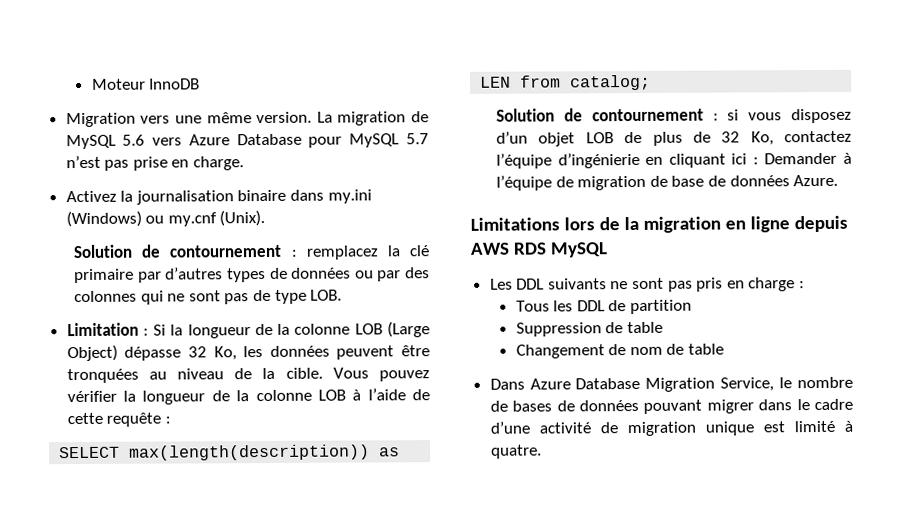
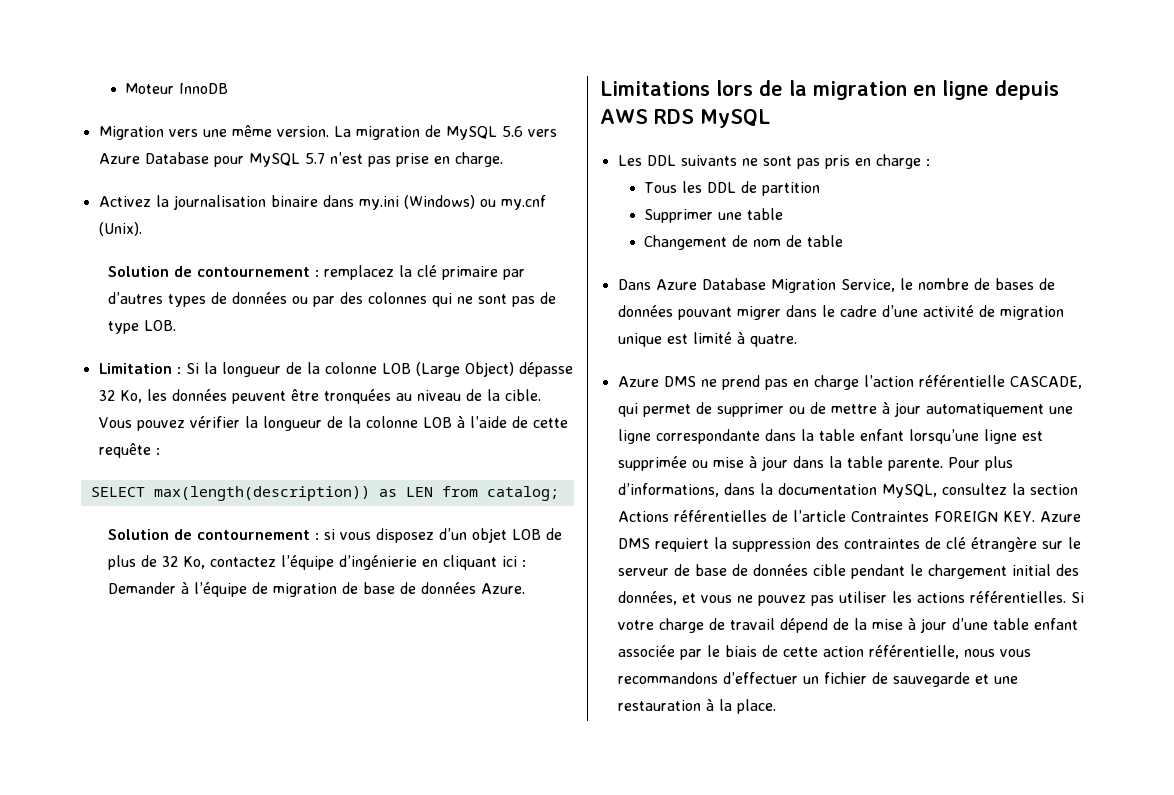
- Suppression de table
+ Supprimer une table
+ Azure DMS ne prend pas en charge l’action référentielle CASCADE, qui permet de supprimer ou de mettre à jour automatiquement une ligne correspondante dans la table enfant lorsqu’une ligne est supprimée ou mise à jour dans la table parente. Pour plus d’informations, dans la documentation MySQL, consultez la section Actions référentielles de l’article Contraintes FOREIGN KEY. Azure DMS requiert la suppression des contraintes de clé étrangère sur le serveur de base de données cible pendant le chargement initial des données, et vous ne pouvez pas utiliser les actions référentielles. Si votre charge de travail dépend de la mise à jour d’une table enfant associée par le biais de cette action référentielle, nous vous recommandons d’effectuer un fichier de sauvegarde et une restauration à la place.

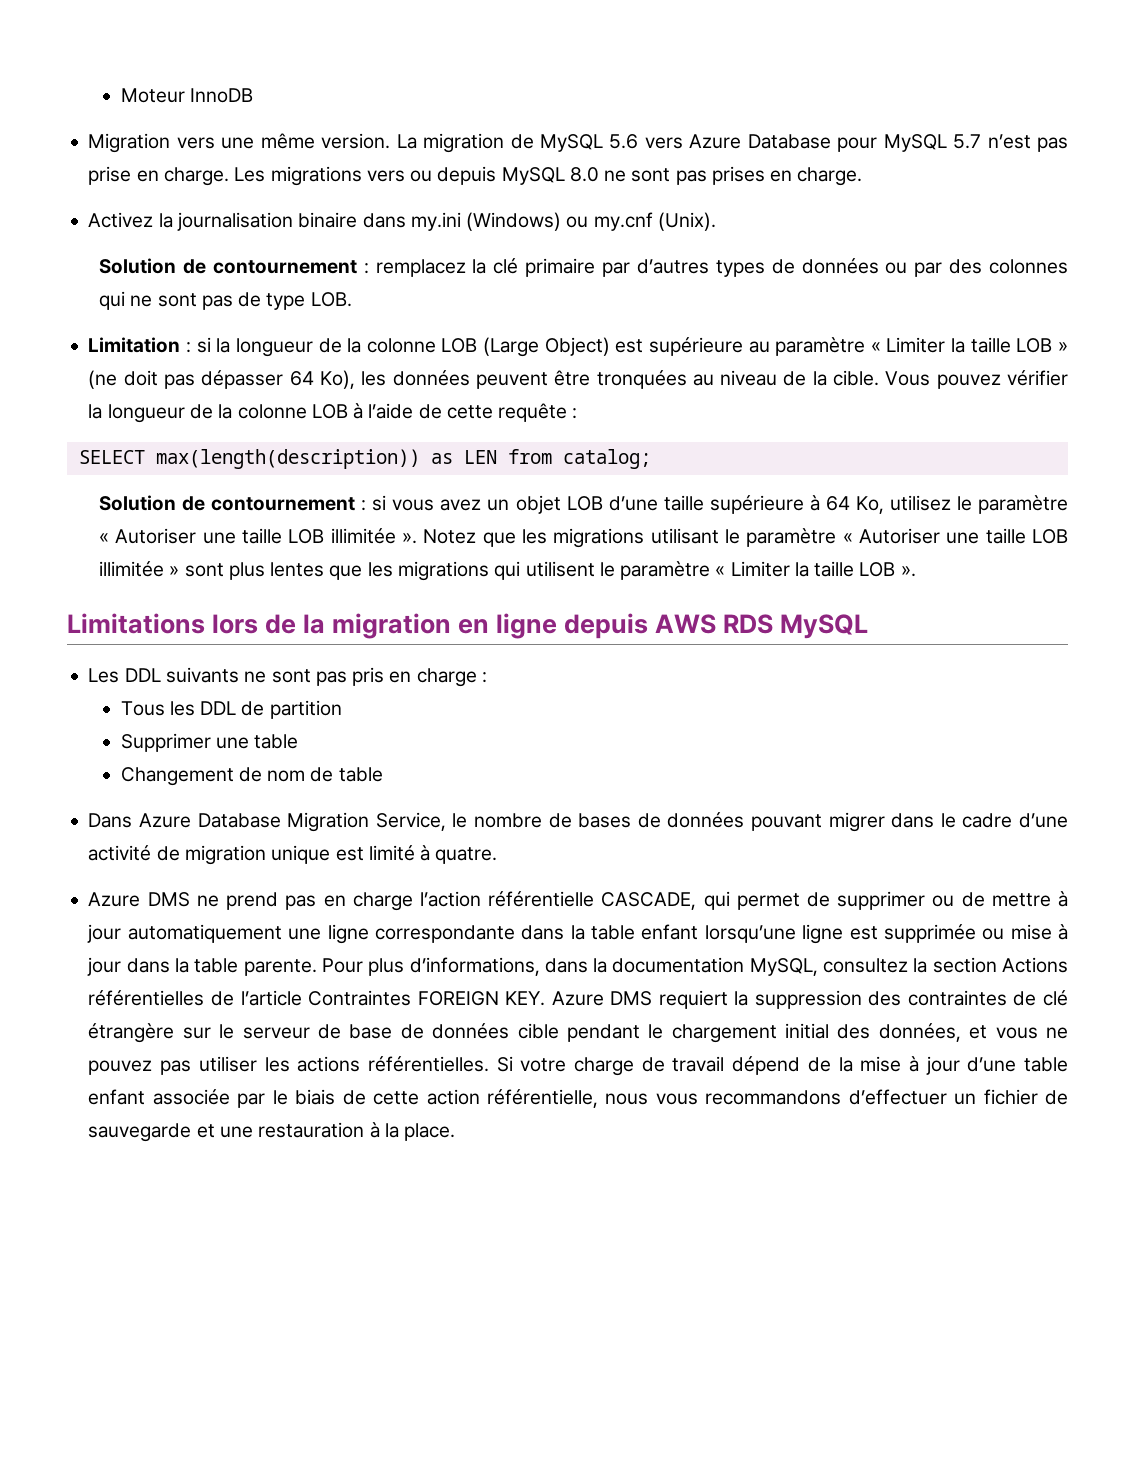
+ Les migrations vers ou depuis MySQL 8.0 ne sont pas prises en charge.
- Limitation : Si la longueur de la colonne LOB (Large Object) dépasse 32 Ko, les données peuvent être tronquées au niveau de la cible.
+ Limitation : si la longueur de la colonne LOB (Large Object) est supérieure au paramètre « Limiter la taille LOB » (ne doit pas dépasser 64 Ko), les données peuvent être tronquées au niveau de la cible.
- Solution de contournement : si vous disposez d’un objet LOB de plus de 32 Ko, contactez l’équipe d’ingénierie en cliquant ici : Demander à l’équipe de migration de base de données Azure.
+ Solution de contournement : si vous avez un objet LOB d’une taille supérieure à 64 Ko, utilisez le paramètre « Autoriser une taille LOB illimitée ». Notez que les migrations utilisant le paramètre « Autoriser une taille LOB illimitée » sont plus lentes que les migrations qui utilisent le paramètre « Limiter la taille LOB ».

